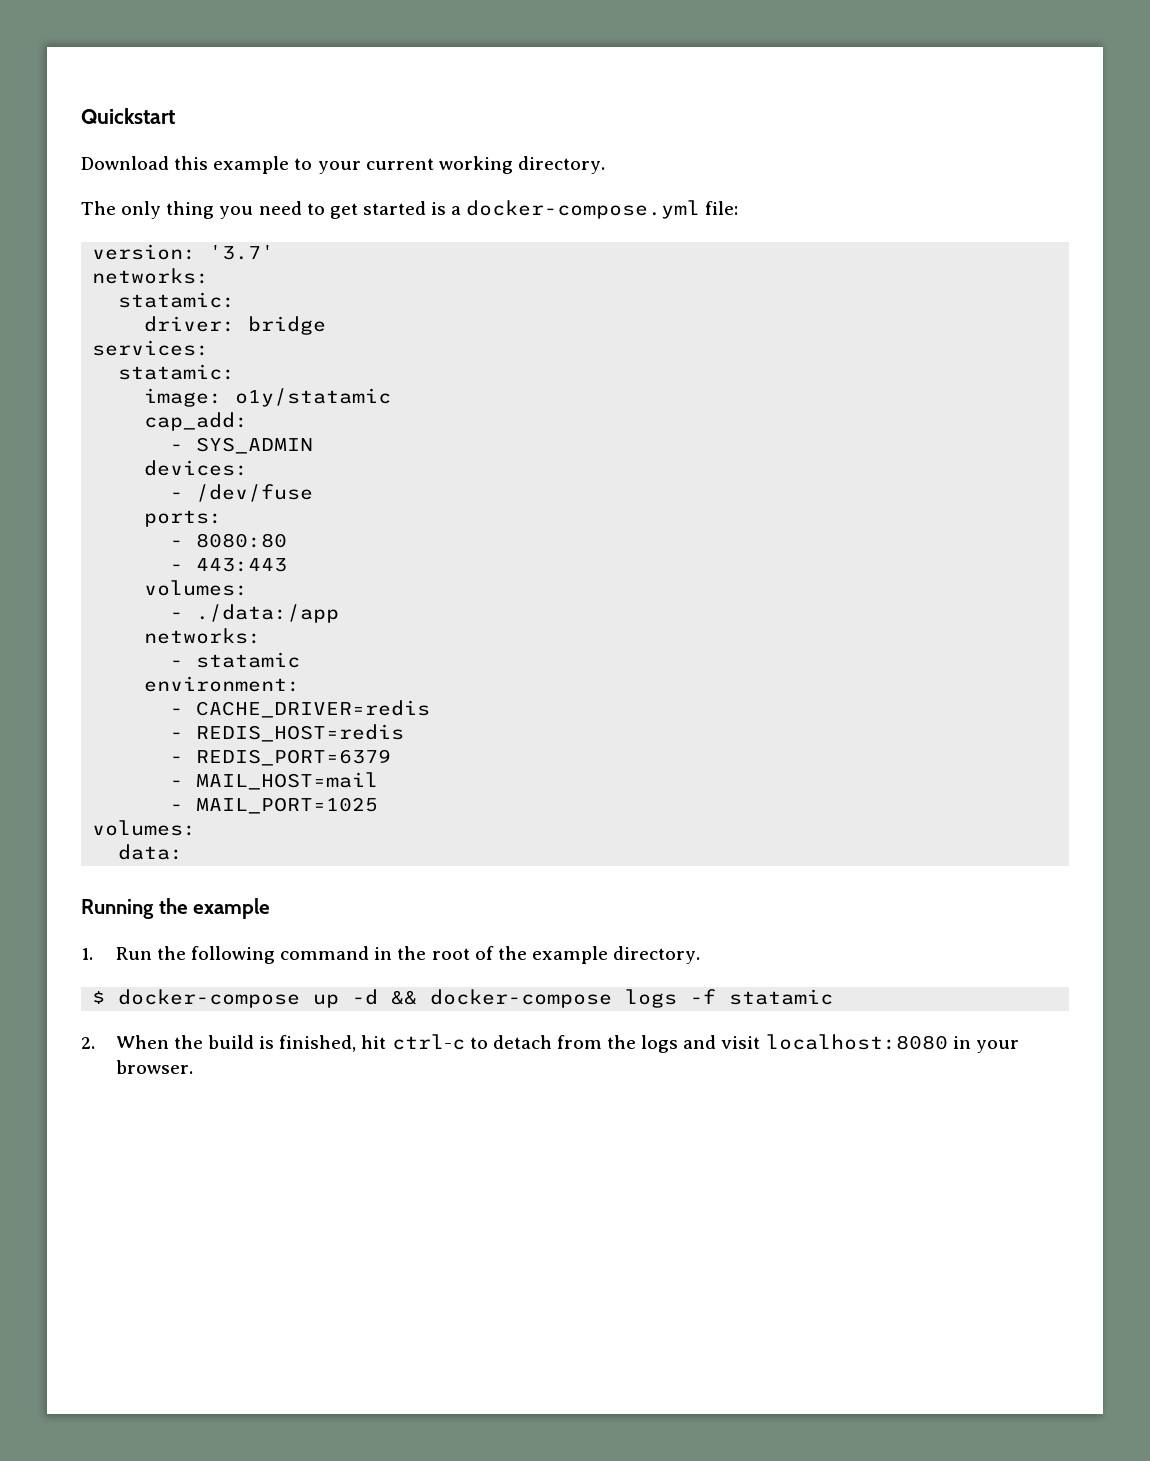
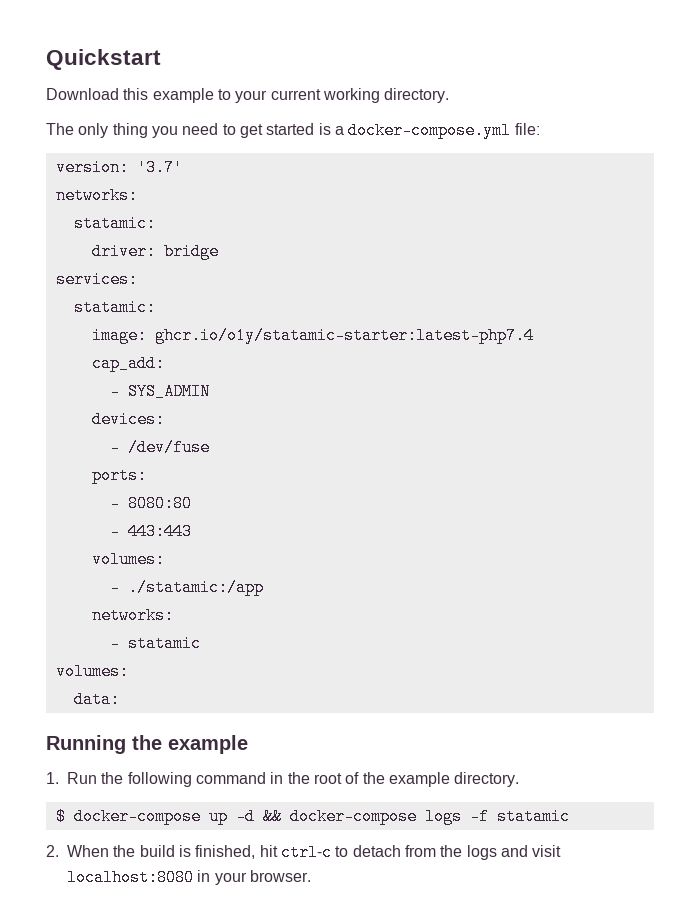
- image: o1y/statamic
+ image: ghcr.io/o1y/statamic-starter:latest-php7.4
- - ./data:/app
+ - ./statamic:/app
- environment:
- - CACHE_DRIVER=redis
- - REDIS_HOST=redis
- - REDIS_PORT=6379
- - MAIL_HOST=mail
- - MAIL_PORT=1025

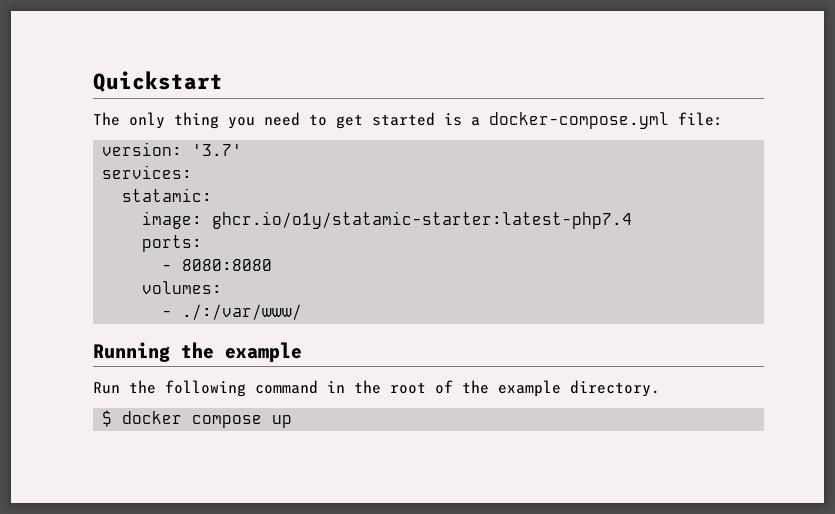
- Download this example to your current working directory.
  version: '3.7'
- networks:
- statamic:
- driver: bridge
- cap_add:
- - SYS_ADMIN
- devices:
- - /dev/fuse
- - 8080:80
- - 443:443
+ - 8080:8080
- - ./statamic:/app
- networks:
- - statamic
- volumes:
- data:
+ - ./:/var/www/
- 1. Run the following command in the root of the example directory.
+ Run the following command in the root of the example directory.
- $ docker-compose up -d && docker-compose logs -f statamic
- 2. When the build is finished, hit ctrl-c to detach from the logs and visit localhost:8080 in your browser.
+ $ docker compose up

